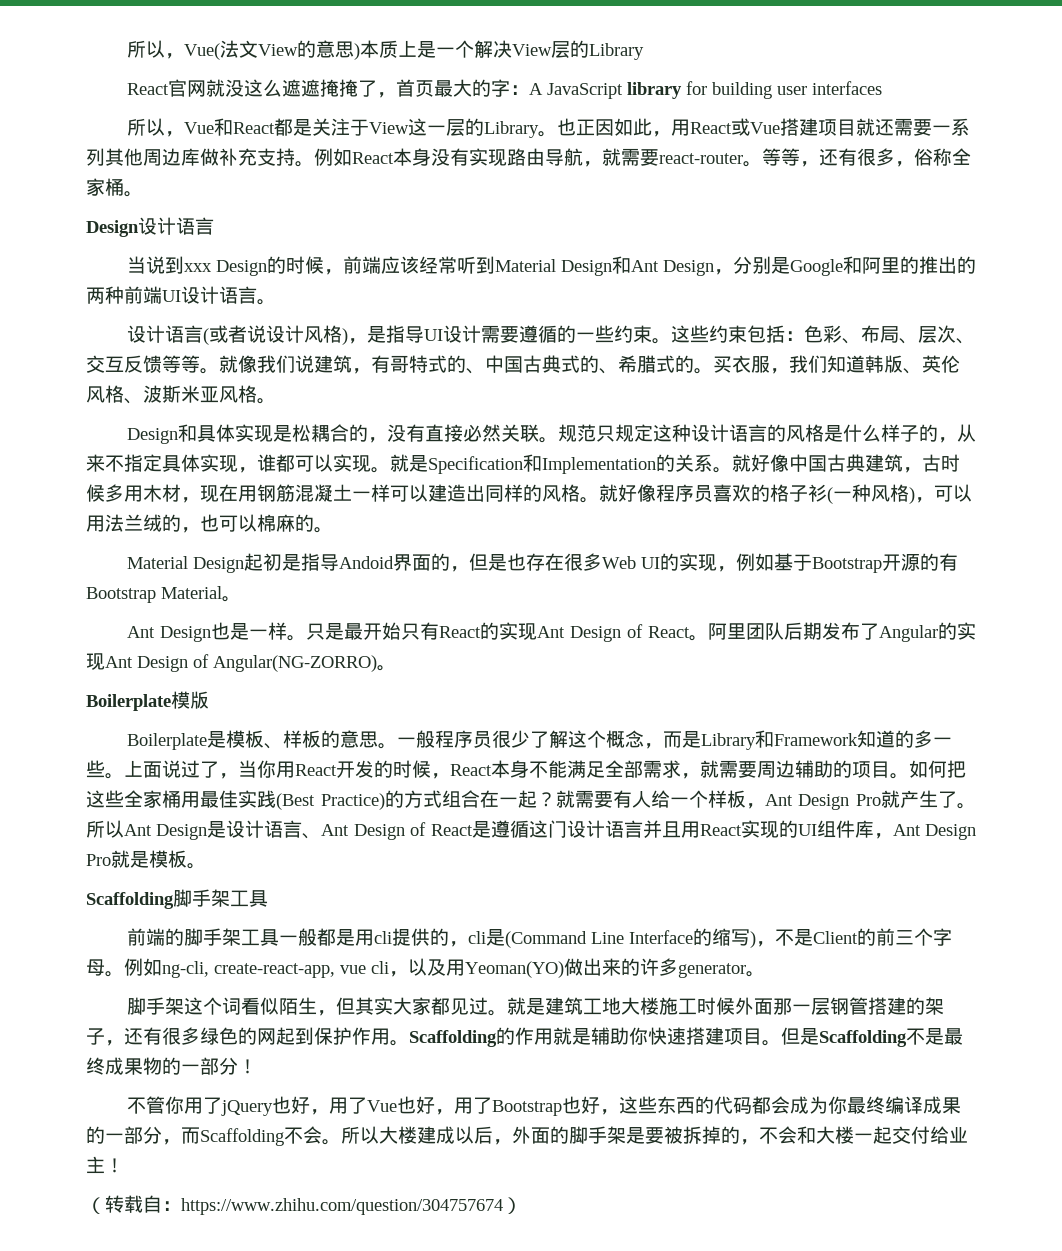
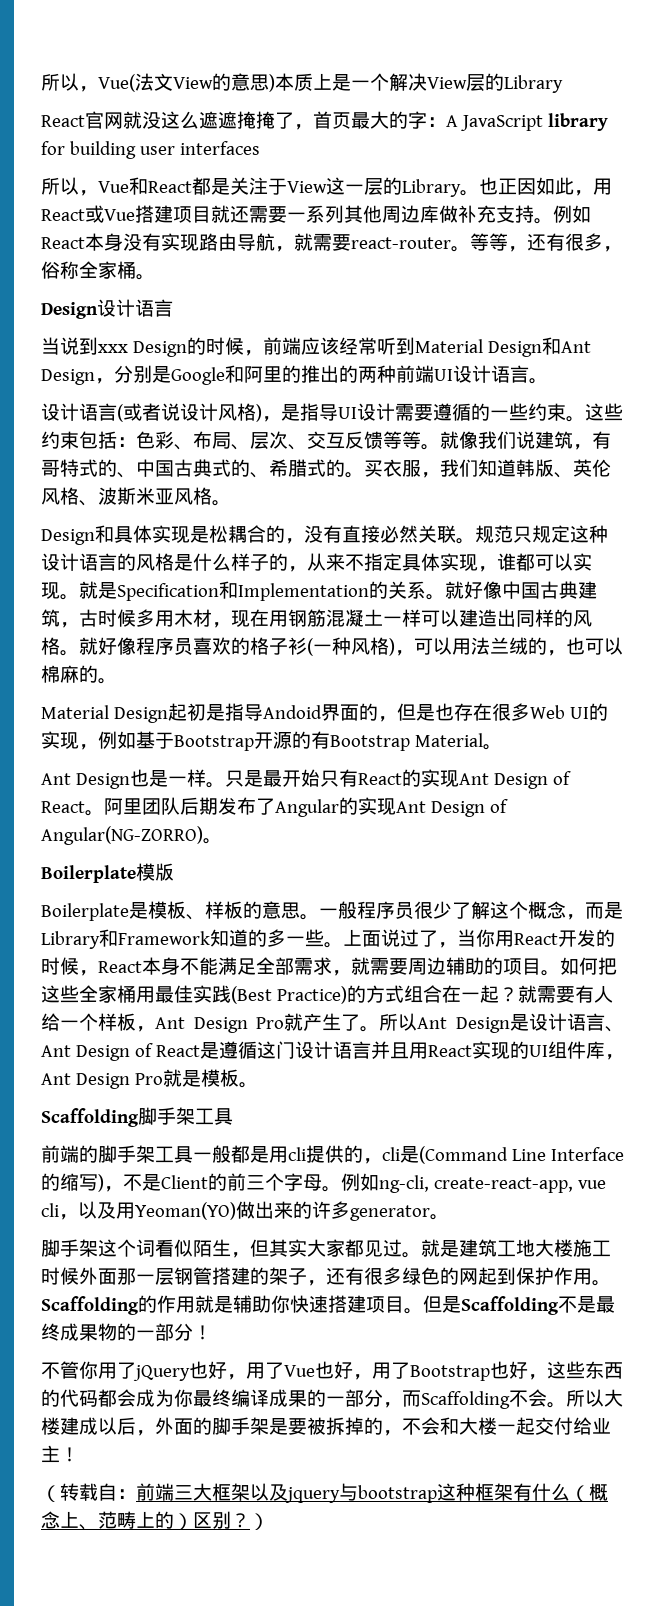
- （转载自：https://www.zhihu.com/question/304757674）
+ （转载自：前端三大框架以及jquery与bootstrap这种框架有什么（概念上、范畴上的）区别？）

